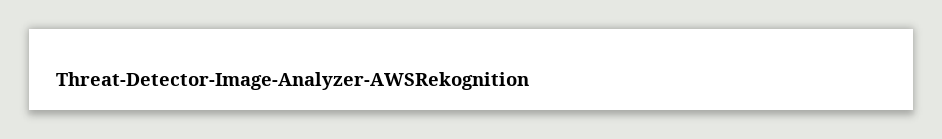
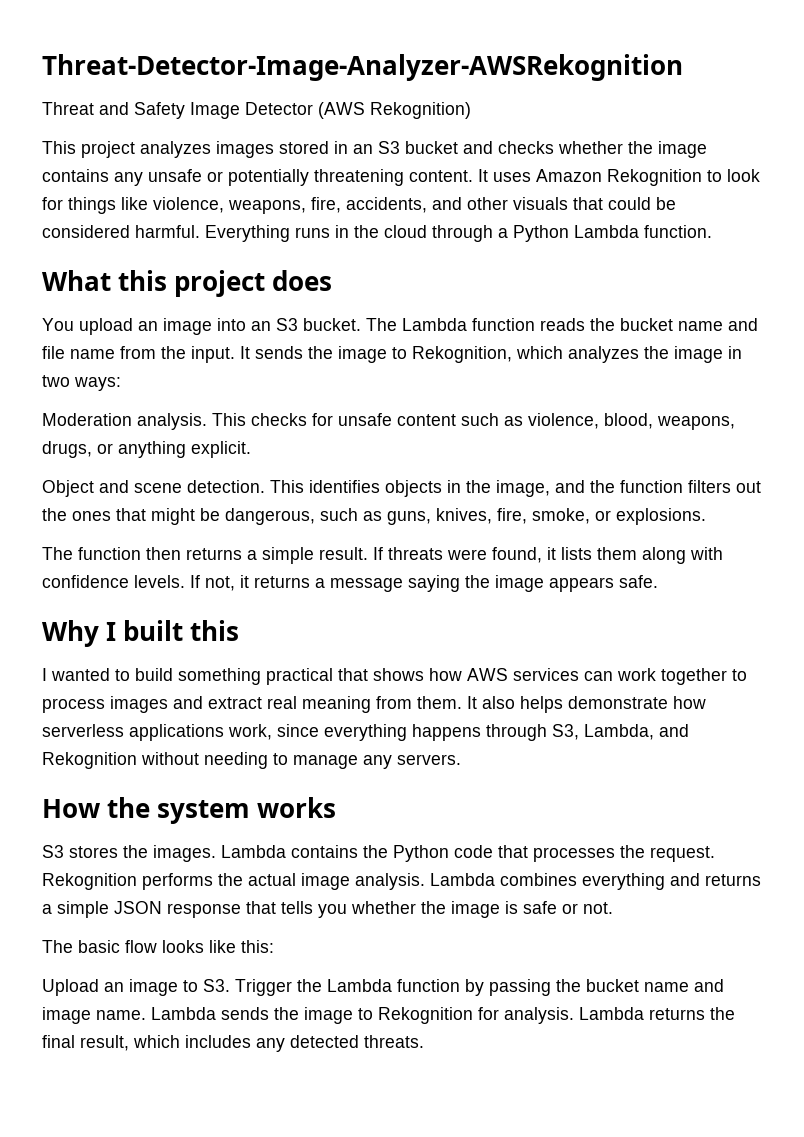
+ Threat and Safety Image Detector (AWS Rekognition)
+ This project analyzes images stored in an S3 bucket and checks whether the image contains any unsafe or potentially threatening content. It uses Amazon Rekognition to look for things like violence, weapons, fire, accidents, and other visuals that could be considered harmful. Everything runs in the cloud through a Python Lambda function.
+ What this project does
+ You upload an image into an S3 bucket. The Lambda function reads the bucket name and file name from the input. It sends the image to Rekognition, which analyzes the image in two ways:
+ Moderation analysis. This checks for unsafe content such as violence, blood, weapons, drugs, or anything explicit.
+ Object and scene detection. This identifies objects in the image, and the function filters out the ones that might be dangerous, such as guns, knives, fire, smoke, or explosions.
+ The function then returns a simple result. If threats were found, it lists them along with confidence levels. If not, it returns a message saying the image appears safe.
+ Why I built this
+ I wanted to build something practical that shows how AWS services can work together to process images and extract real meaning from them. It also helps demonstrate how serverless applications work, since everything happens through S3, Lambda, and Rekognition without needing to manage any servers.
+ How the system works
+ S3 stores the images. Lambda contains the Python code that processes the request. Rekognition performs the actual image analysis. Lambda combines everything and returns a simple JSON response that tells you whether the image is safe or not.
+ The basic flow looks like this:
+ Upload an image to S3. Trigger the Lambda function by passing the bucket name and image name. Lambda sends the image to Rekognition for analysis. Lambda returns the final result, which includes any detected threats.

